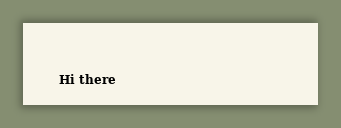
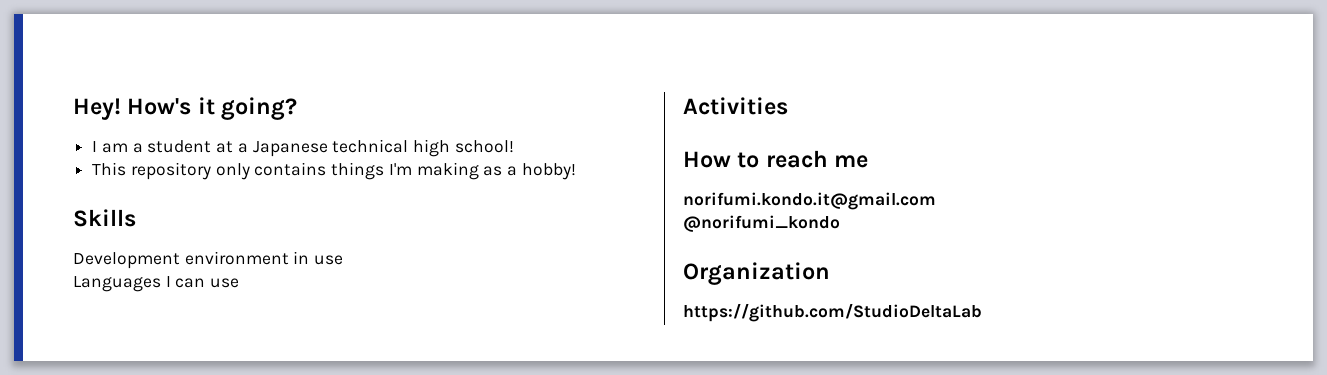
- Hi there
+ Hey! How's it going?
+ I am a student at a Japanese technical high school!
+ This repository only contains things I'm making as a hobby!
+ Skills
+ Development environment in use
+ Languages I can use
+ Activities
+ How to reach me
+ norifumi.kondo.it@gmail.com
+ @norifumi_kondo
+ Organization
+ https://github.com/StudioDeltaLab

